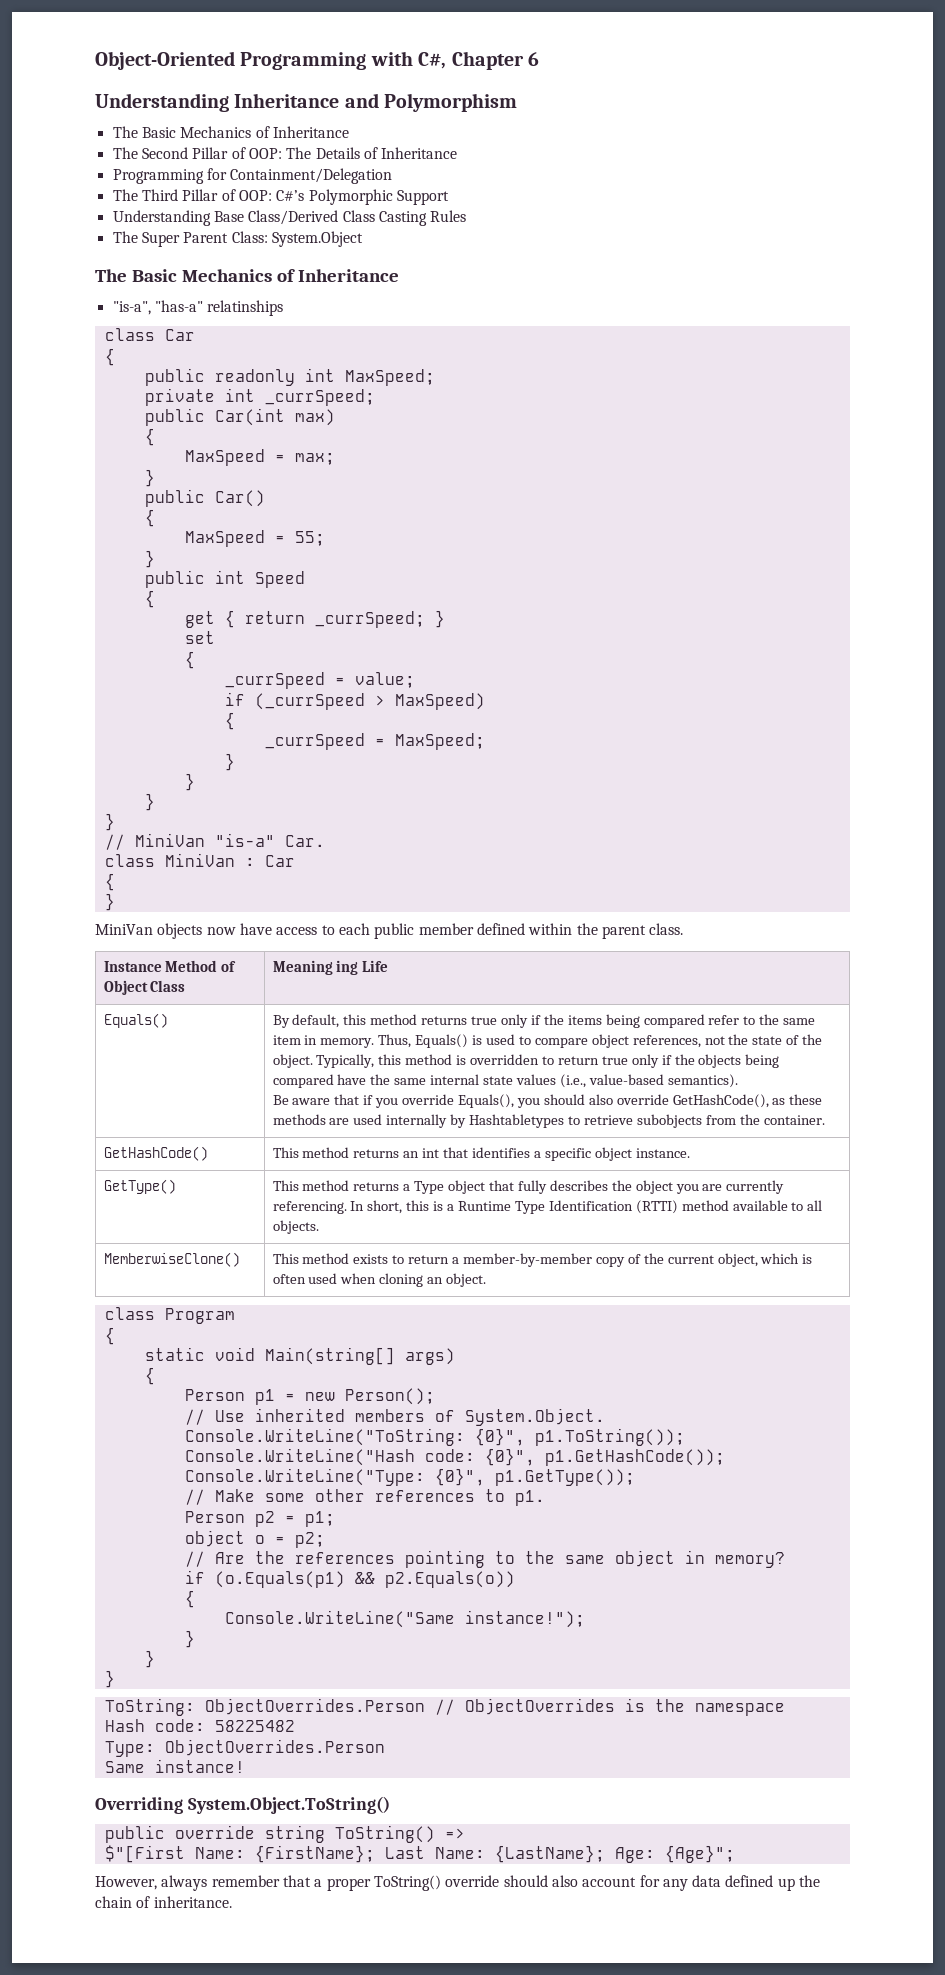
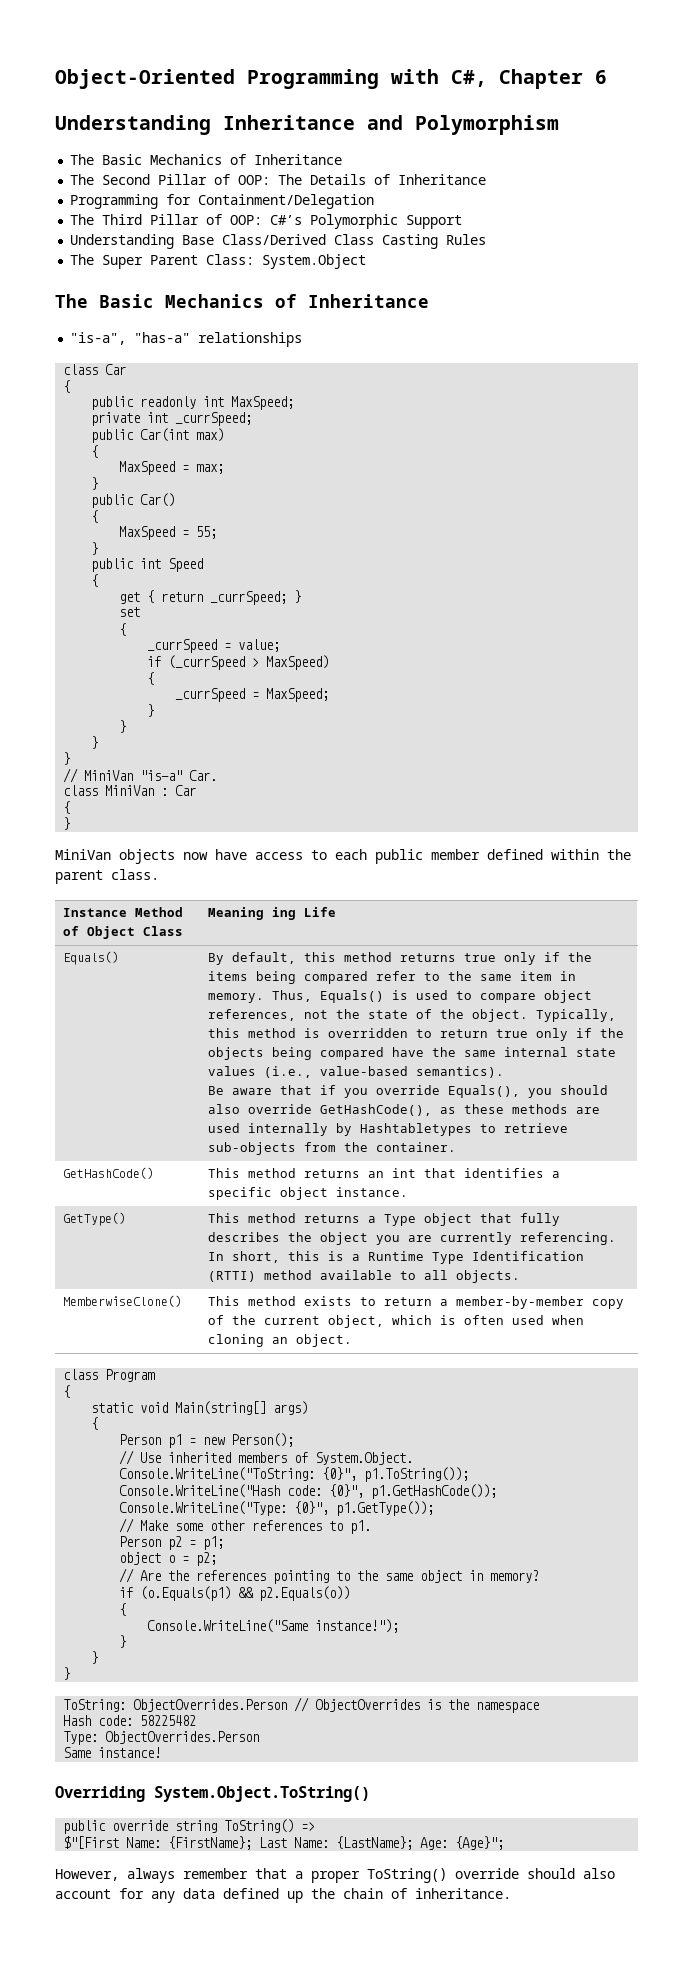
- "is-a", "has-a" relatinships
+ "is-a", "has-a" relationships
- Be aware that if you override Equals(), you should also override GetHashCode(), as these methods are used internally by Hashtabletypes to retrieve subobjects from the container.
+ Be aware that if you override Equals(), you should also override GetHashCode(), as these methods are used internally by Hashtabletypes to retrieve sub-objects from the container.

